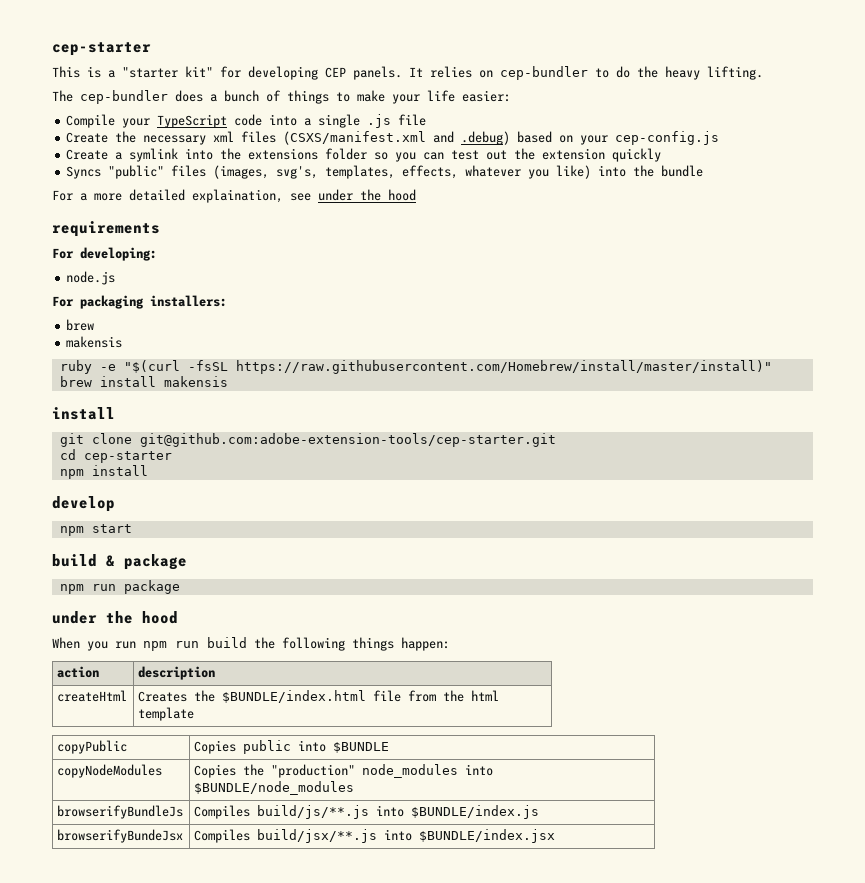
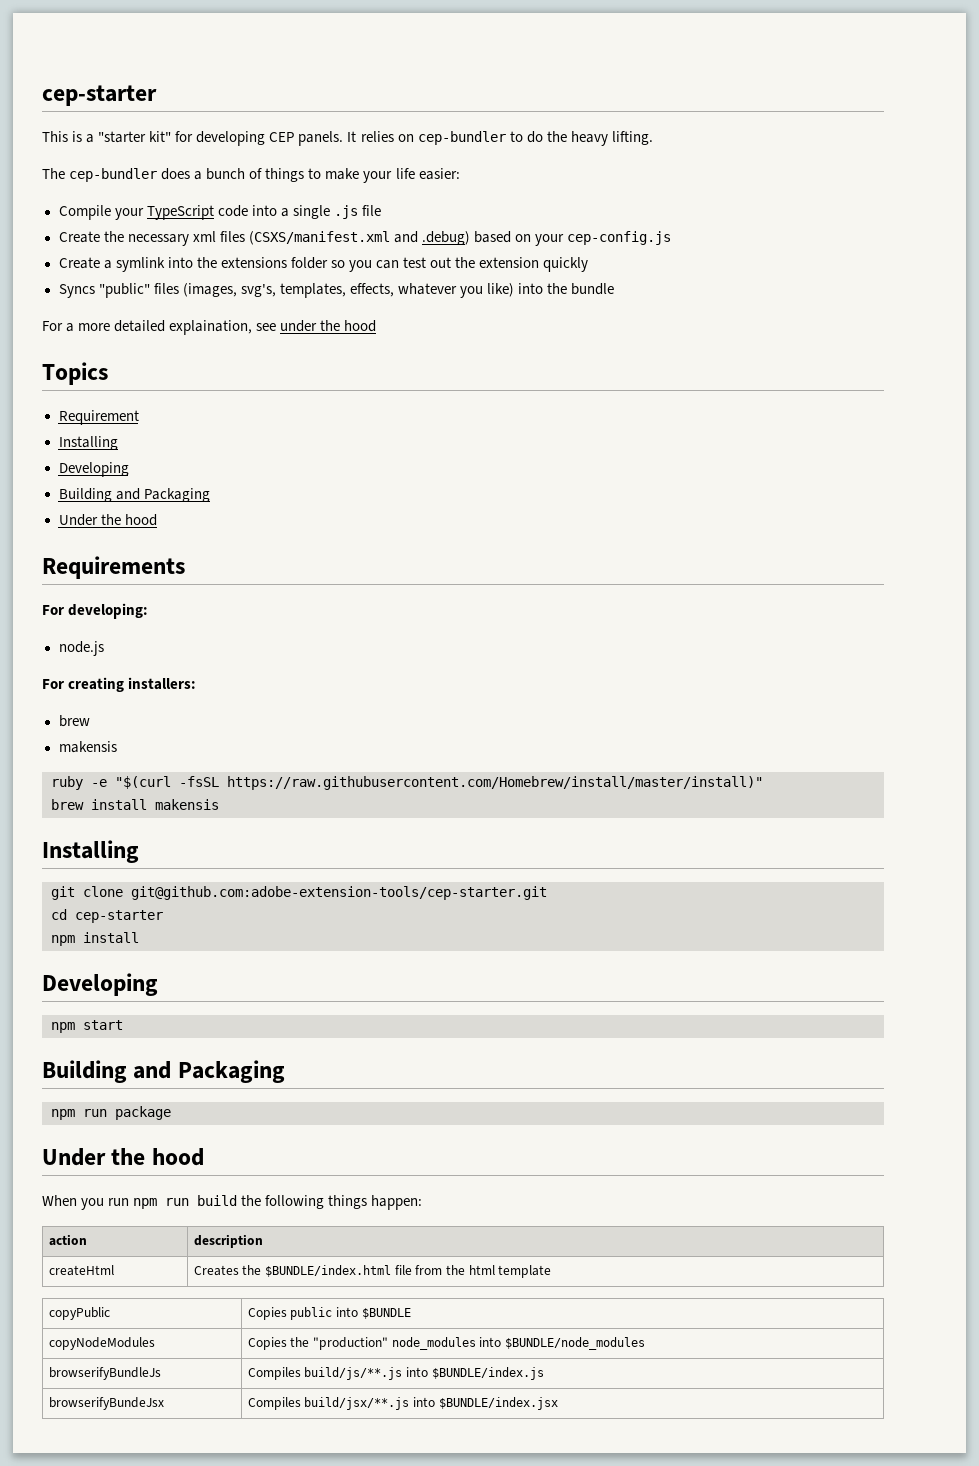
- requirements
+ Topics
+ Requirement
+ Installing
+ Developing
+ Building and Packaging
+ Under the hood
+ Requirements
- For packaging installers:
+ For creating installers:
  brew install makensis
- install
+ Installing
  npm install
- develop
+ Developing
  npm start
- build & package
+ Building and Packaging
  npm run package
- under the hood
+ Under the hood

